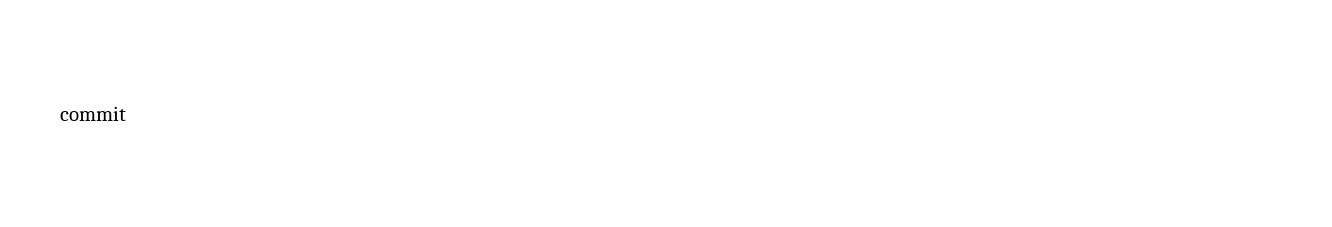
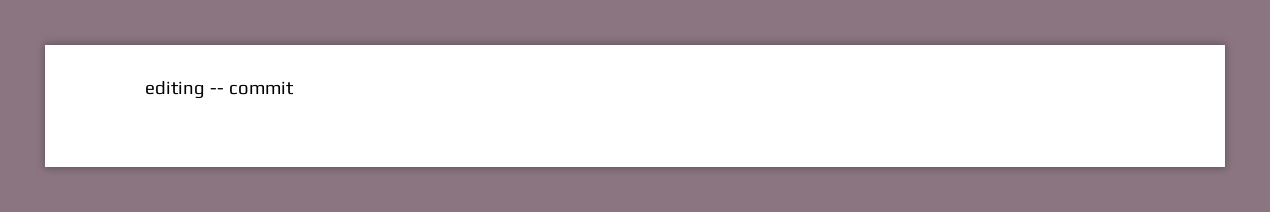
- commit
+ editing -- commit

